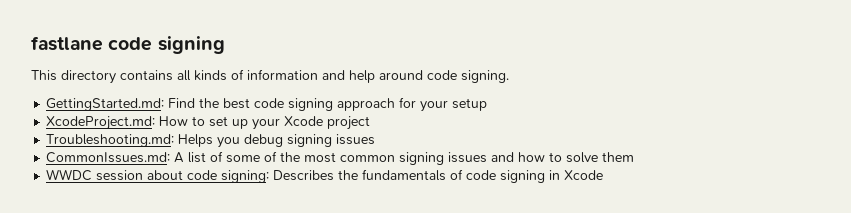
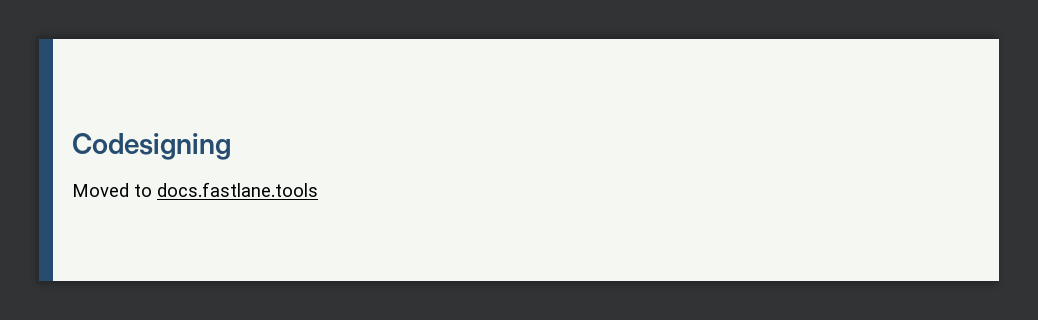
- fastlane code signing
- This directory contains all kinds of information and help around code signing.
- GettingStarted.md: Find the best code signing approach for your setup
- XcodeProject.md: How to set up your Xcode project
- Troubleshooting.md: Helps you debug signing issues
- CommonIssues.md: A list of some of the most common signing issues and how to solve them
- WWDC session about code signing: Describes the fundamentals of code signing in Xcode
+ Codesigning
+ Moved to docs.fastlane.tools

